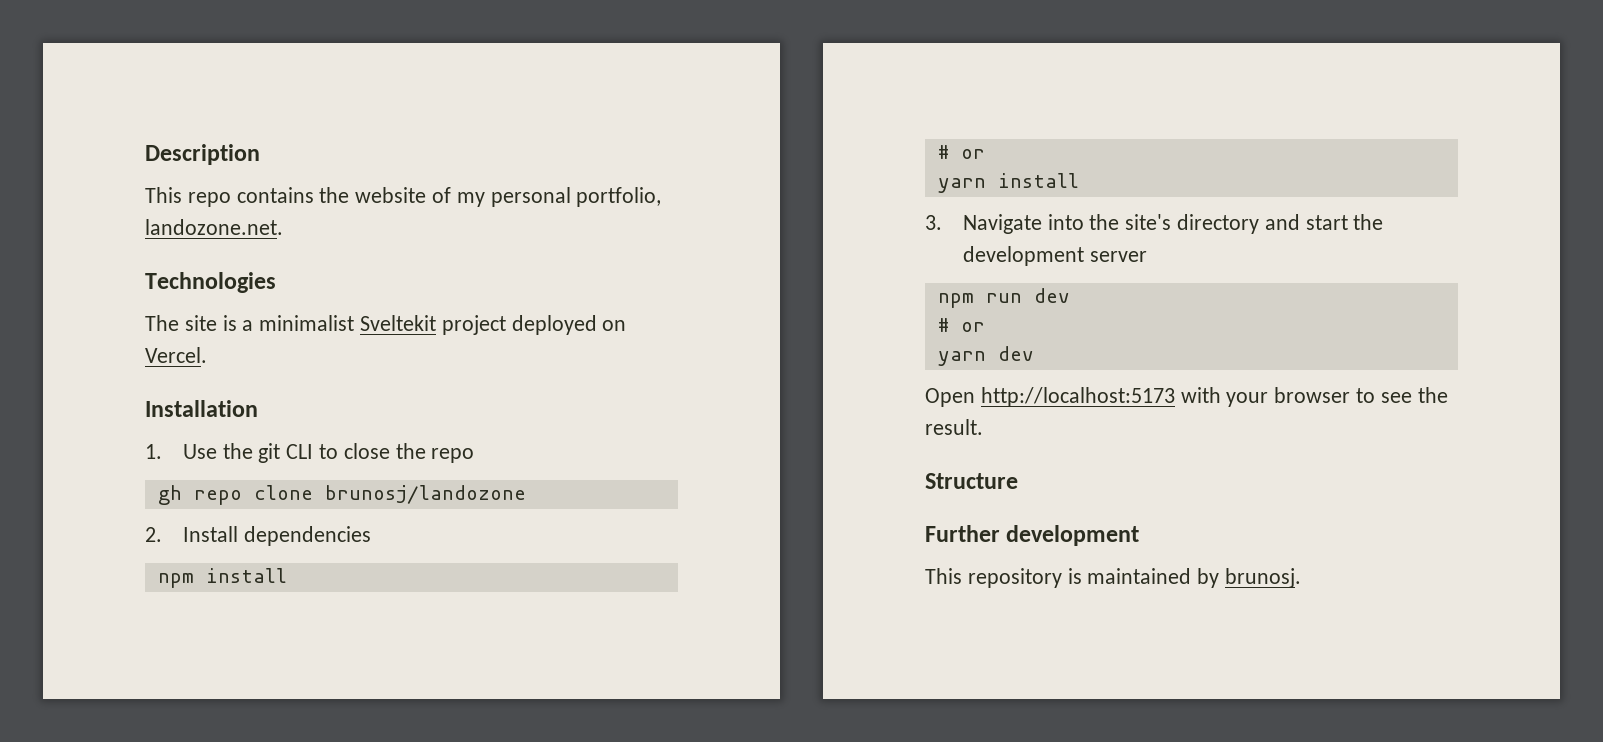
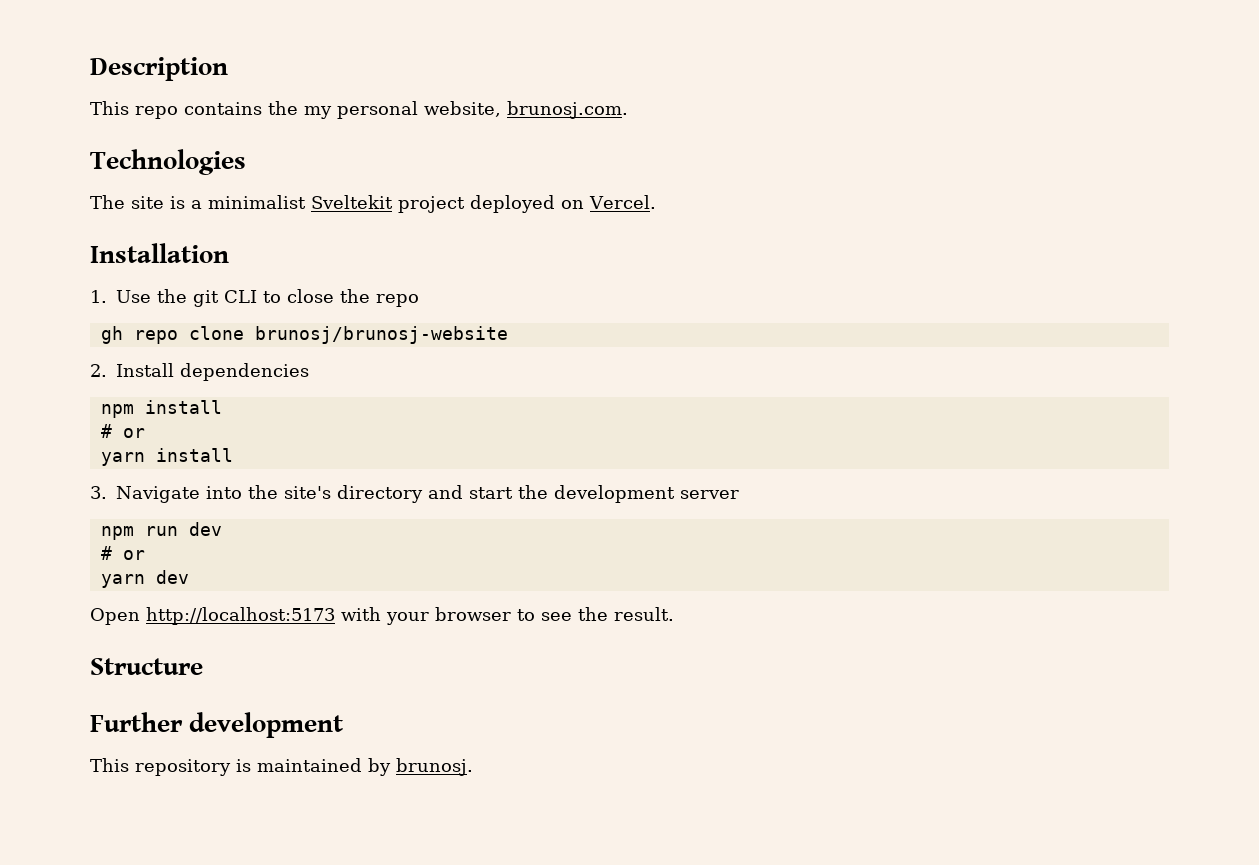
- This repo contains the website of my personal portfolio, landozone.net.
+ This repo contains the my personal website, brunosj.com.
- gh repo clone brunosj/landozone
+ gh repo clone brunosj/brunosj-website

